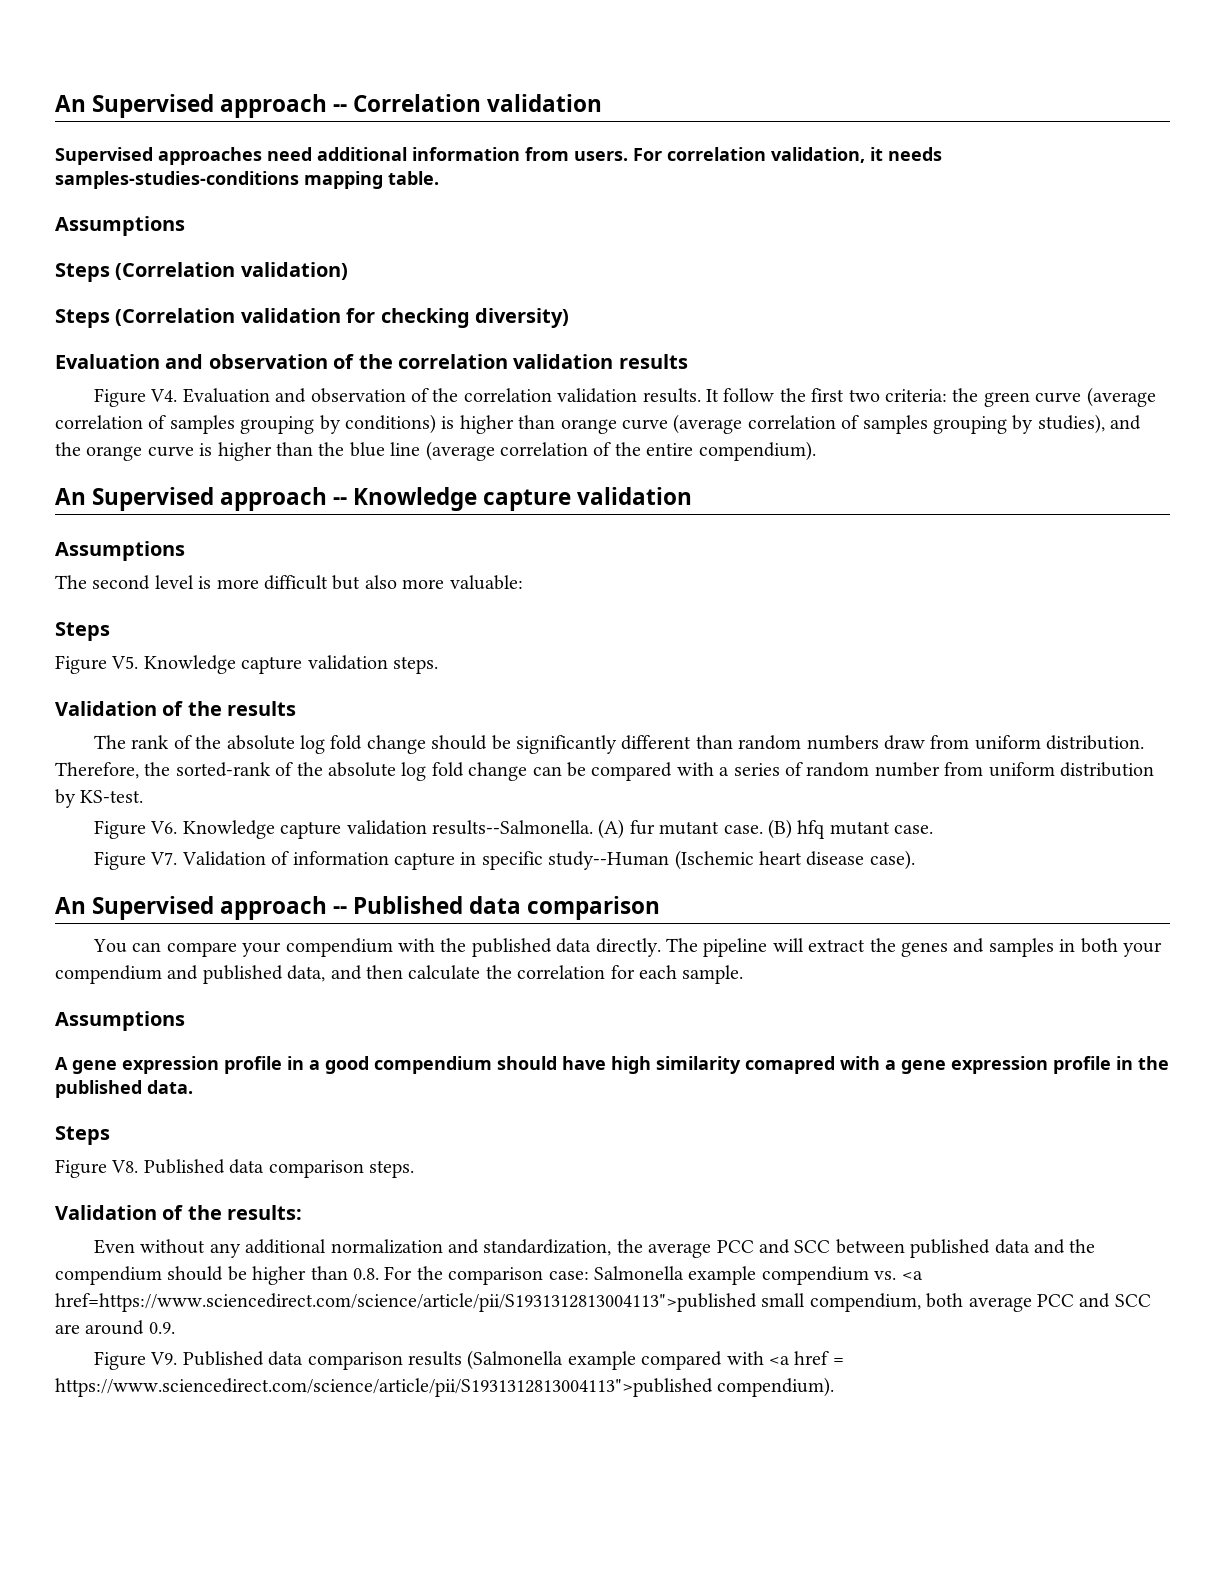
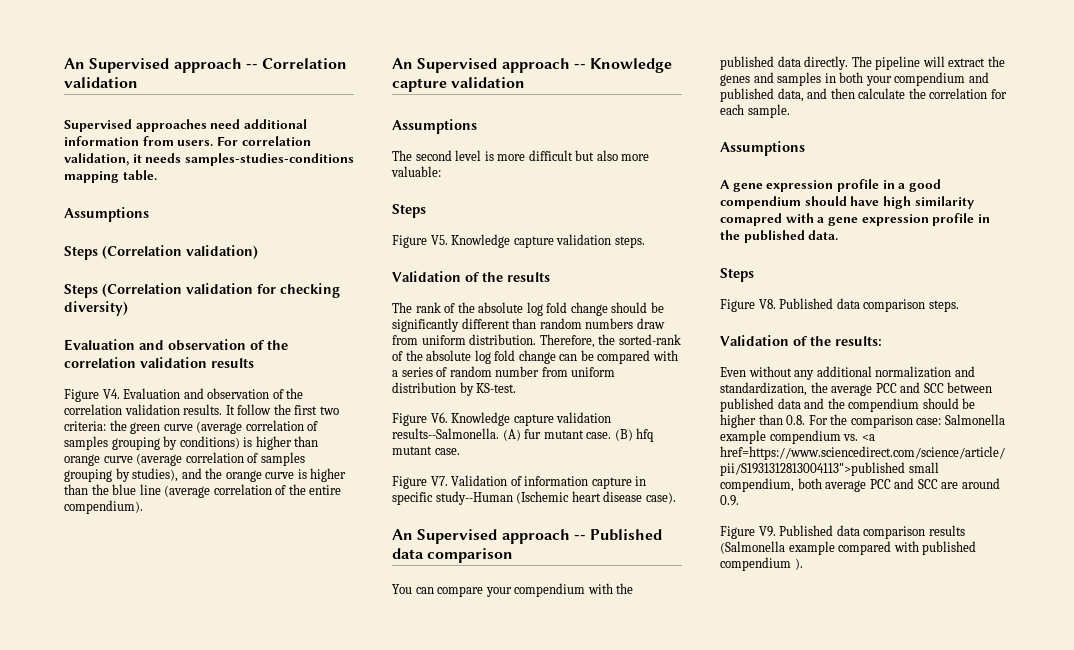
- Figure V9. Published data comparison results (Salmonella example compared with <a href = https://www.sciencedirect.com/science/article/pii/S1931312813004113">published compendium).
+ Figure V9. Published data comparison results (Salmonella example compared with published compendium ).

